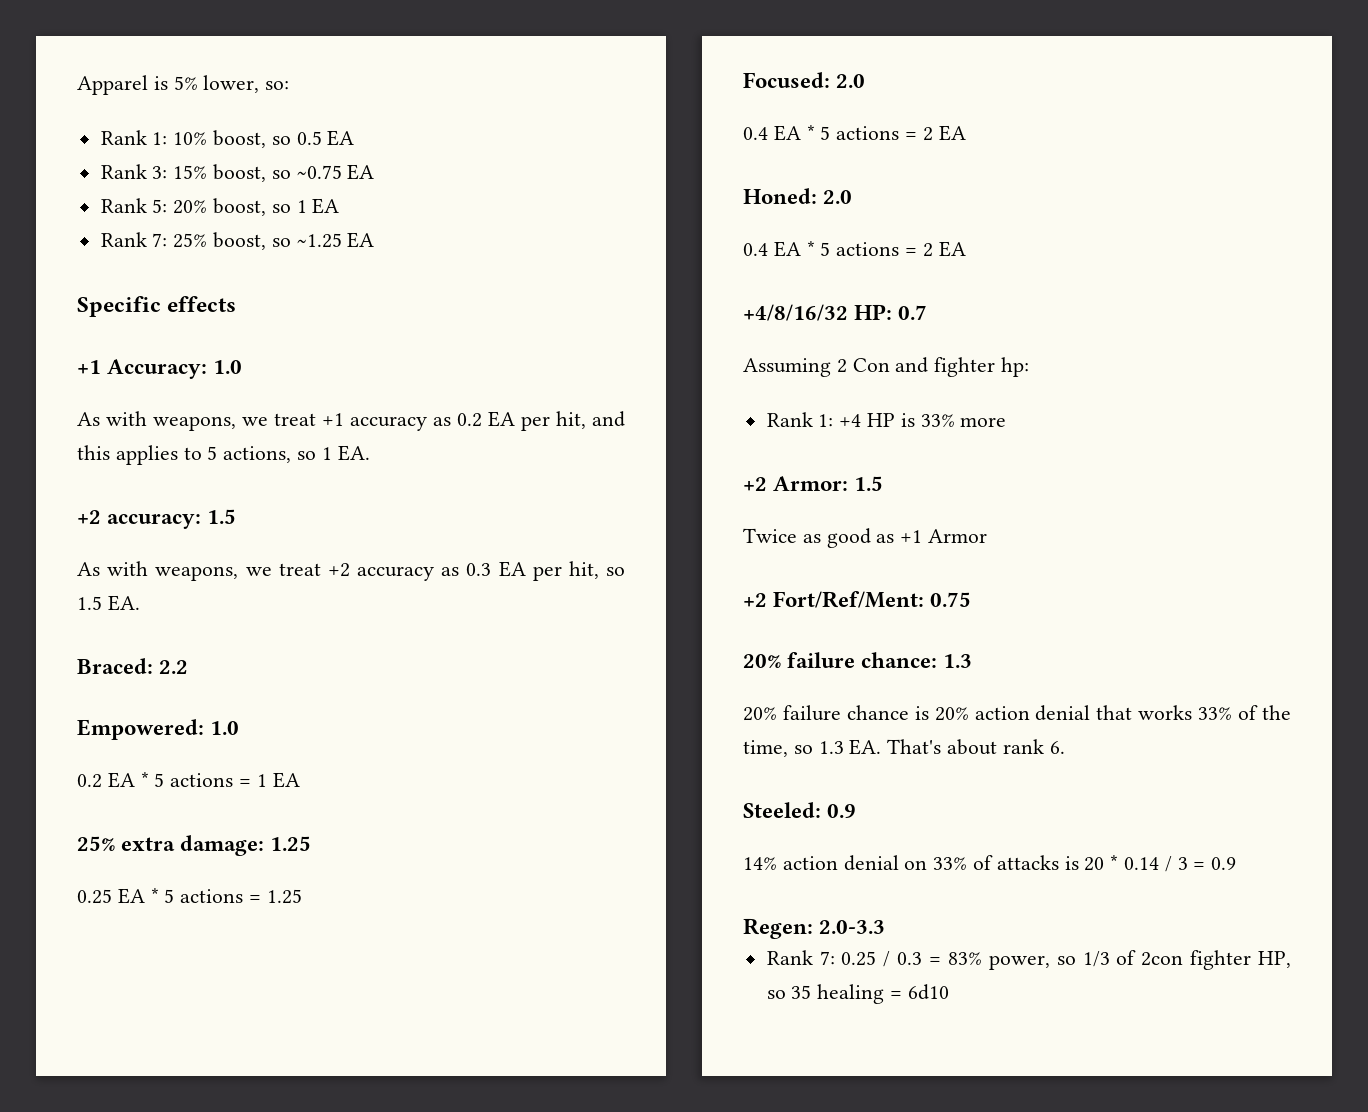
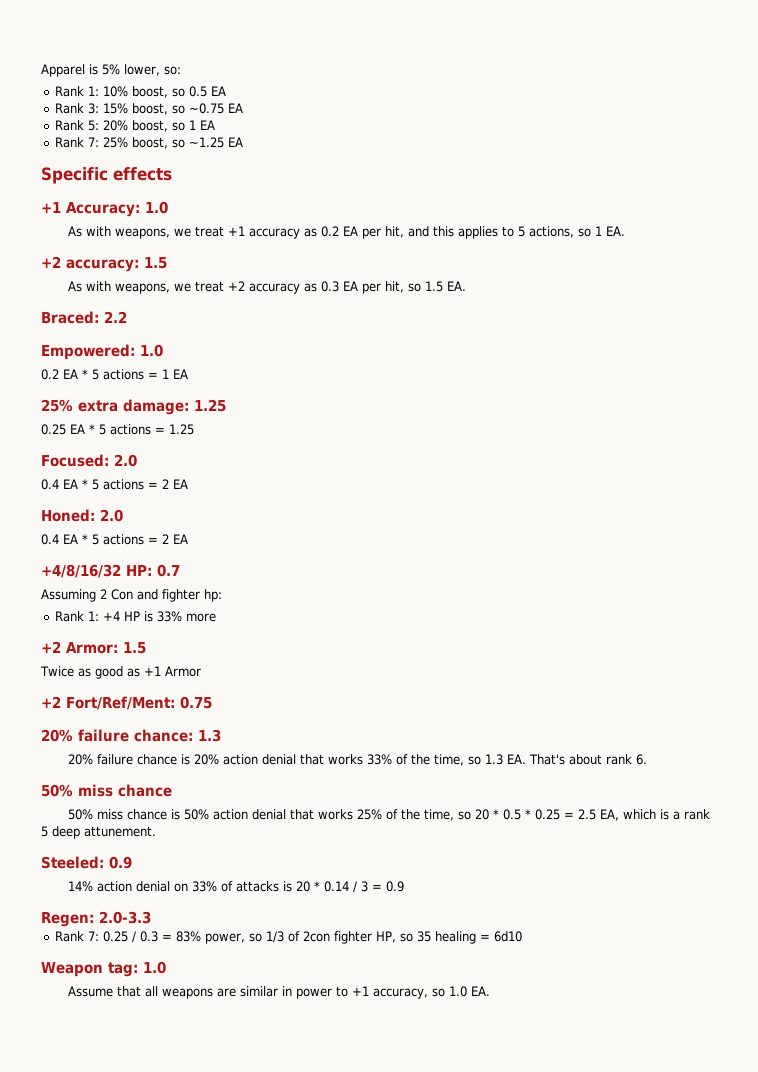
  20% failure chance is 20% action denial that works 33% of the time, so 1.3 EA. That's about rank 6.
+ 50% miss chance
+ 50% miss chance is 50% action denial that works 25% of the time, so 20 * 0.5 * 0.25 = 2.5 EA, which is a rank 5 deep attunement.
+ Weapon tag: 1.0
+ Assume that all weapons are similar in power to +1 accuracy, so 1.0 EA.

